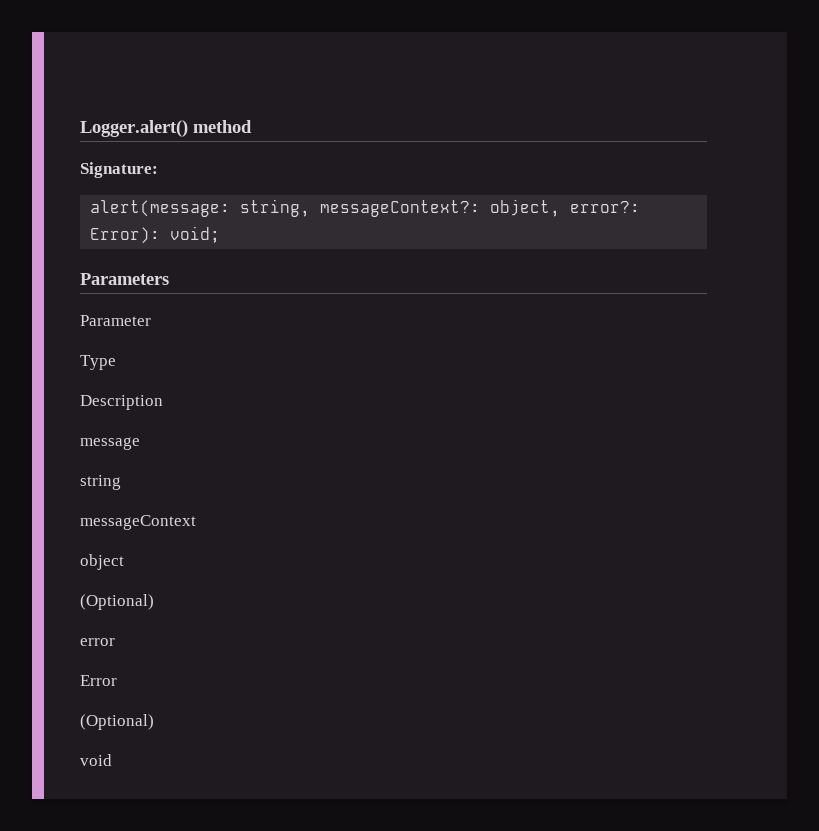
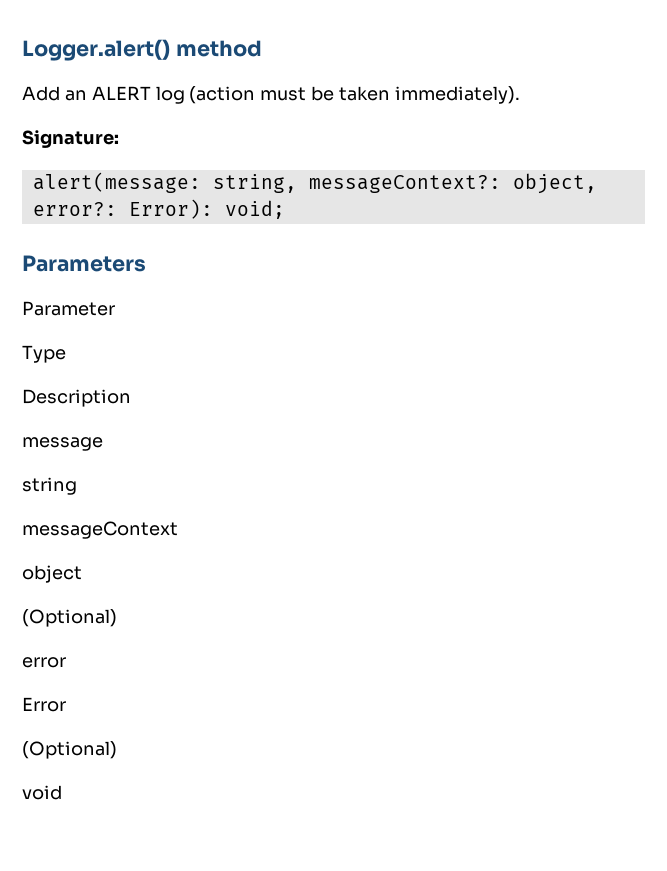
+ Add an ALERT log (action must be taken immediately).

